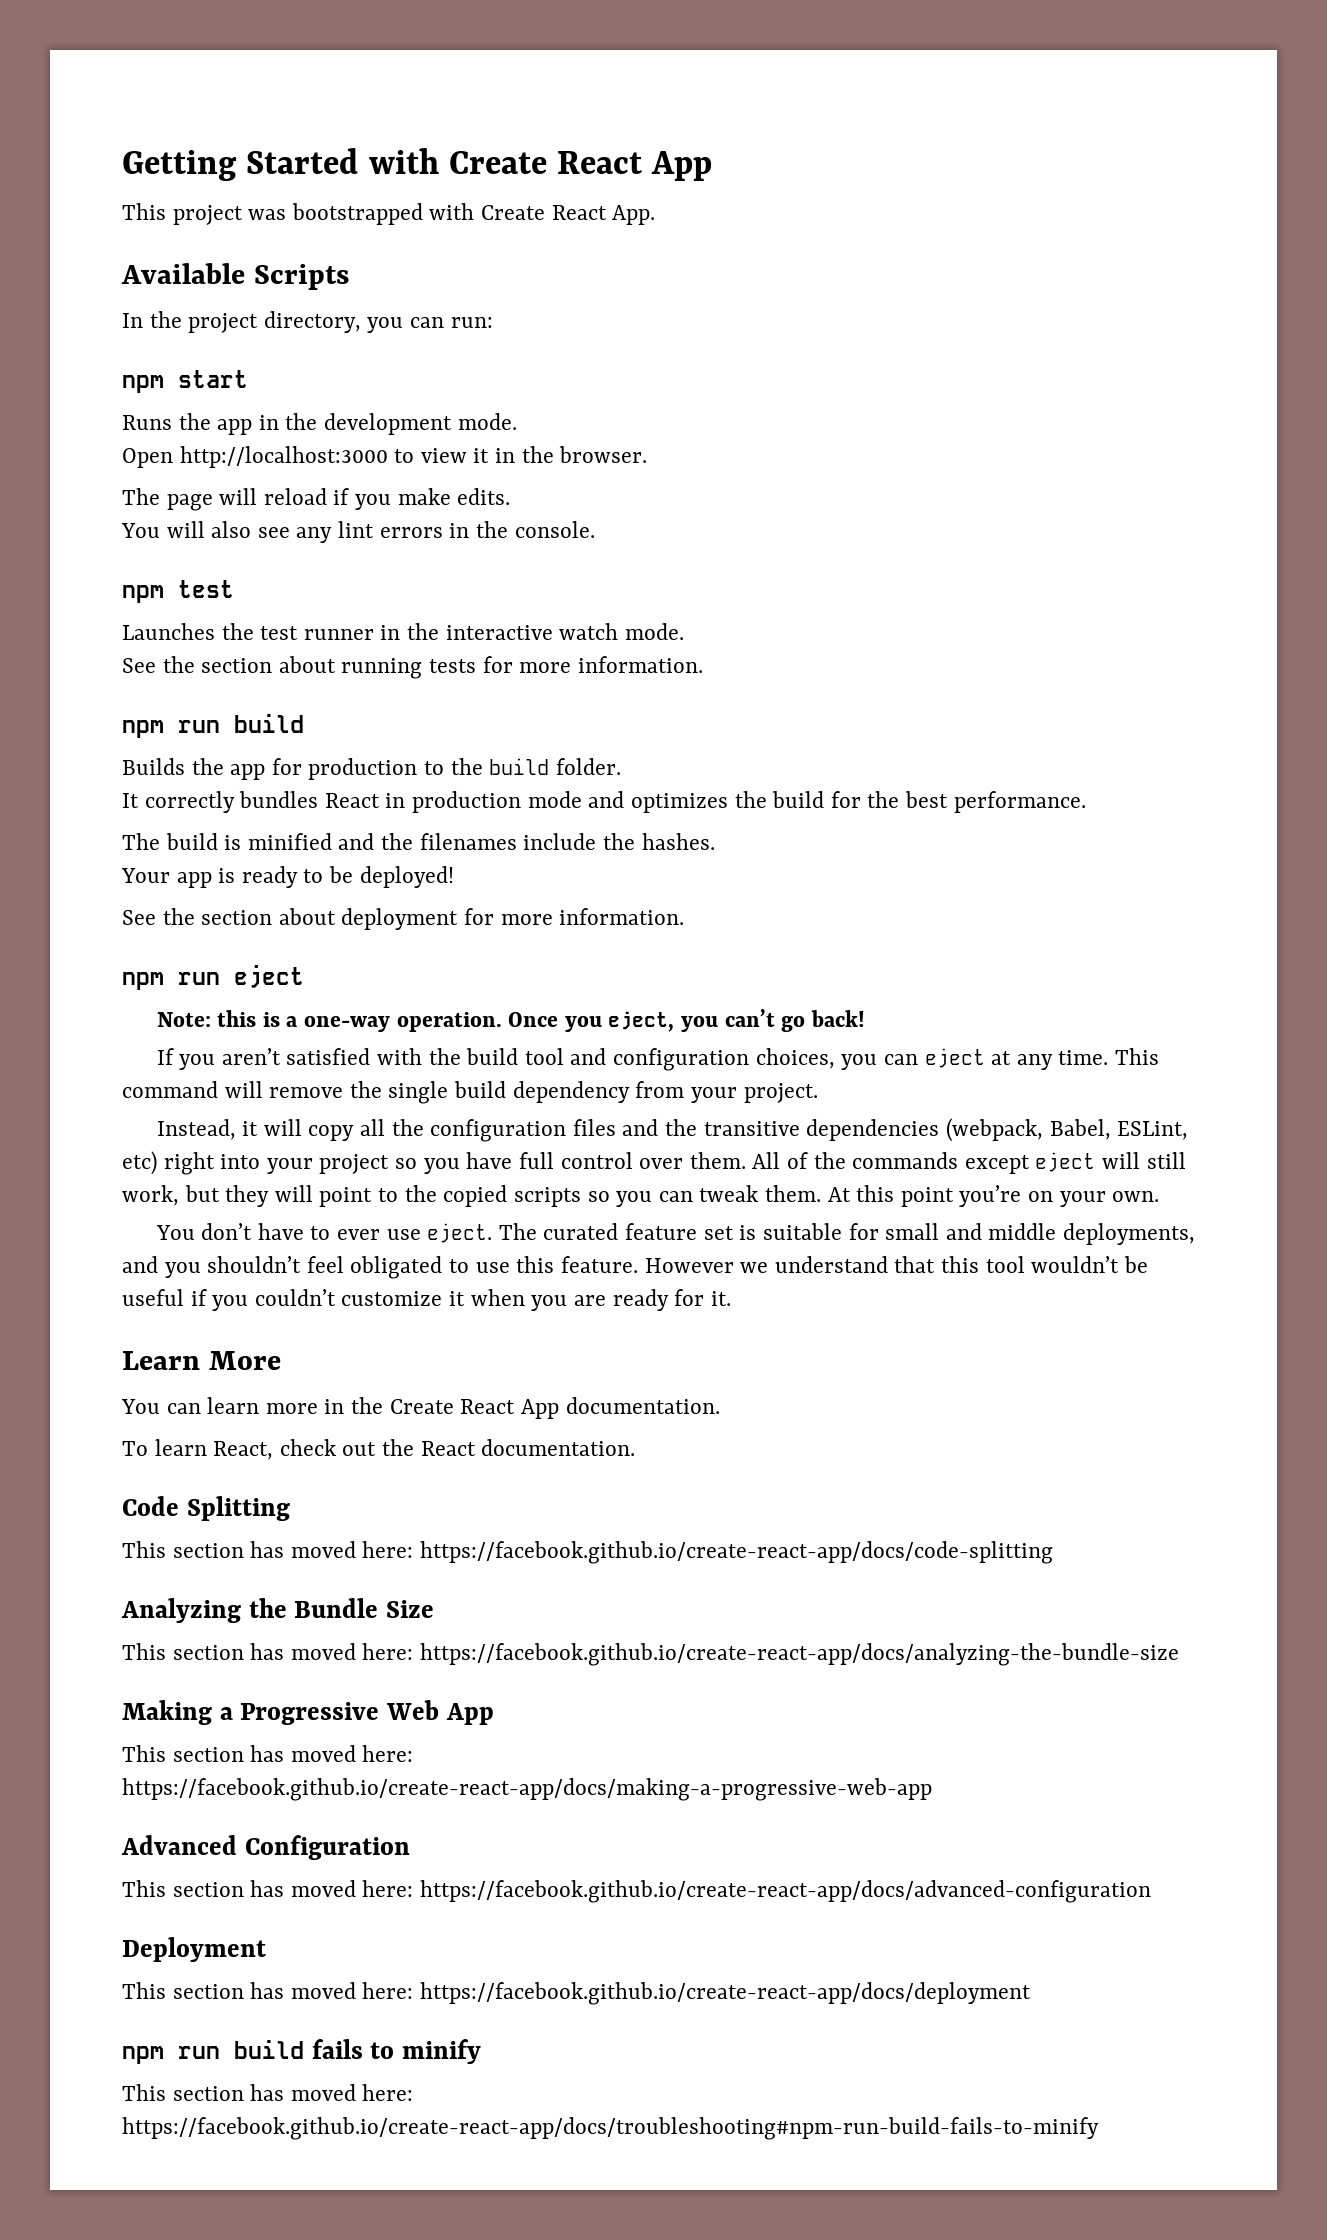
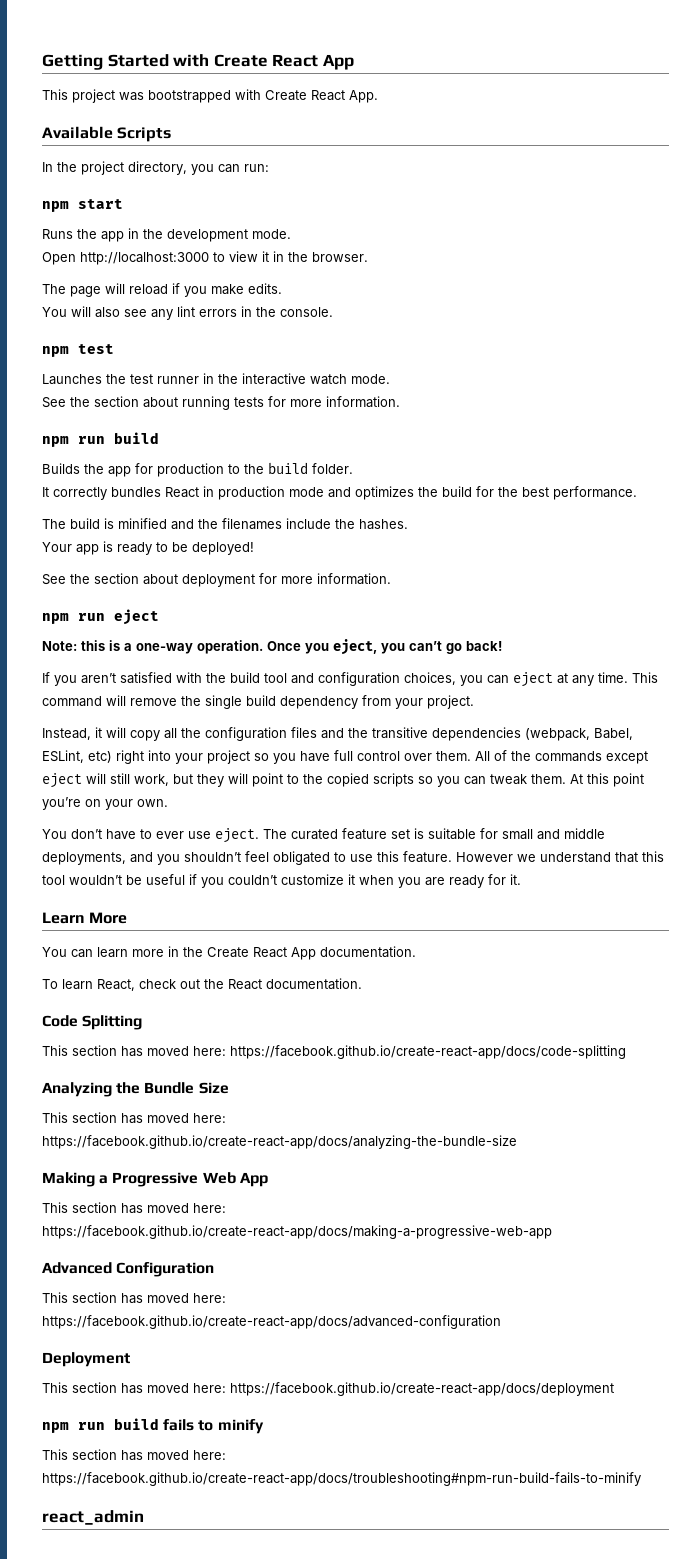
+ react_admin

